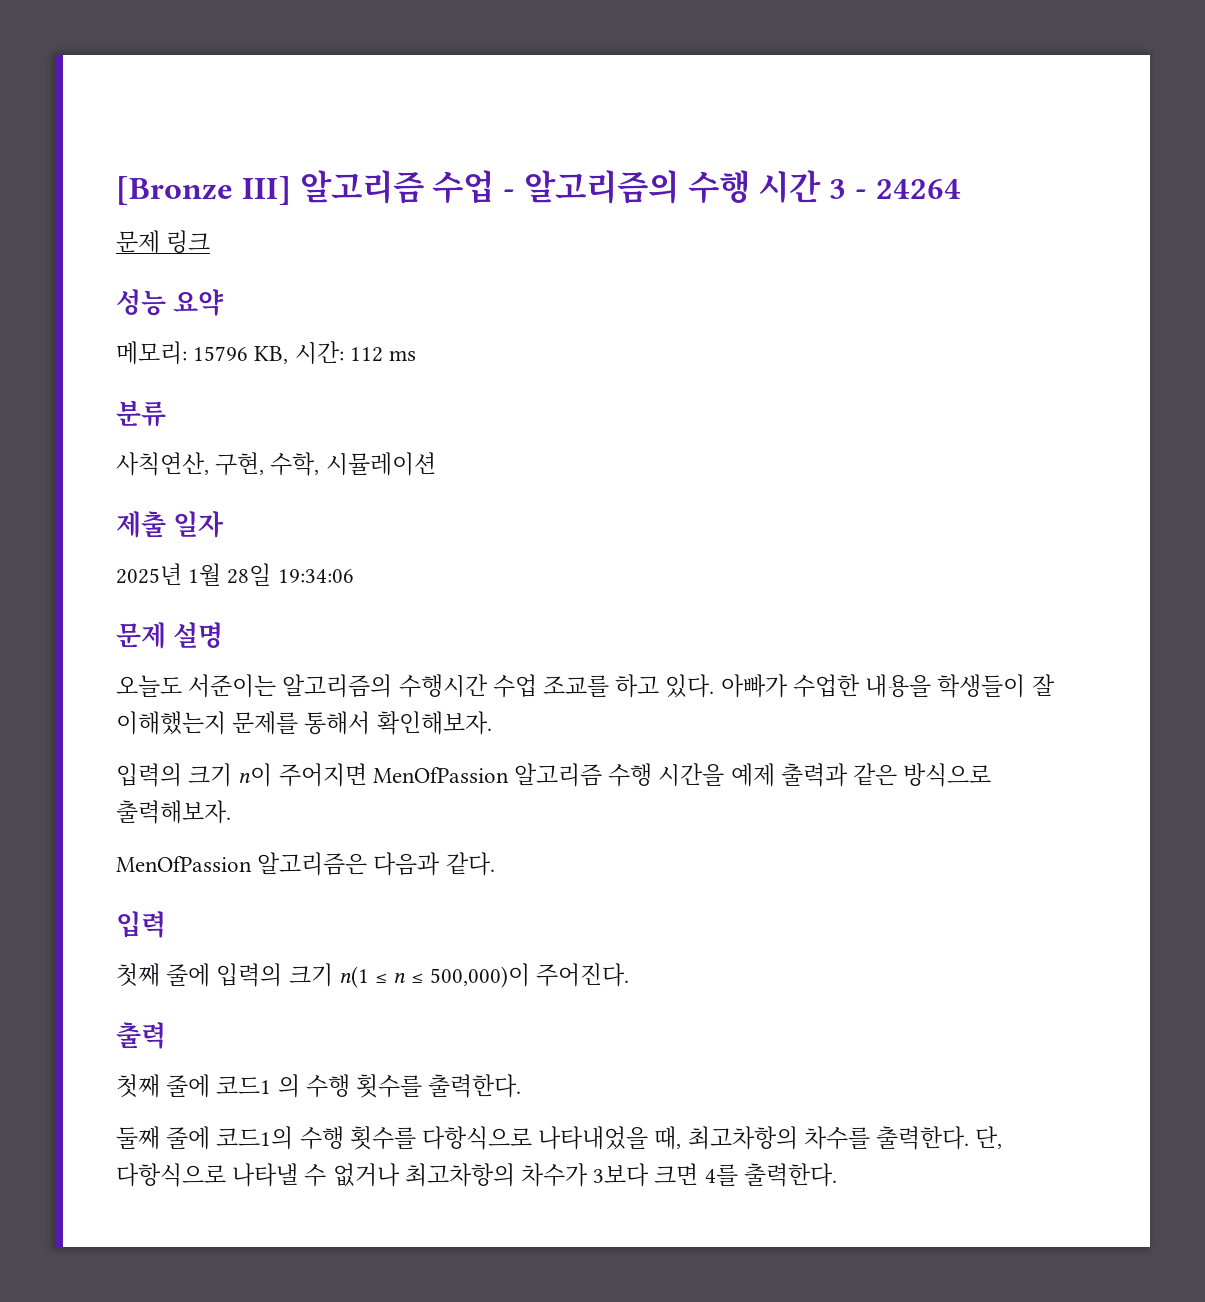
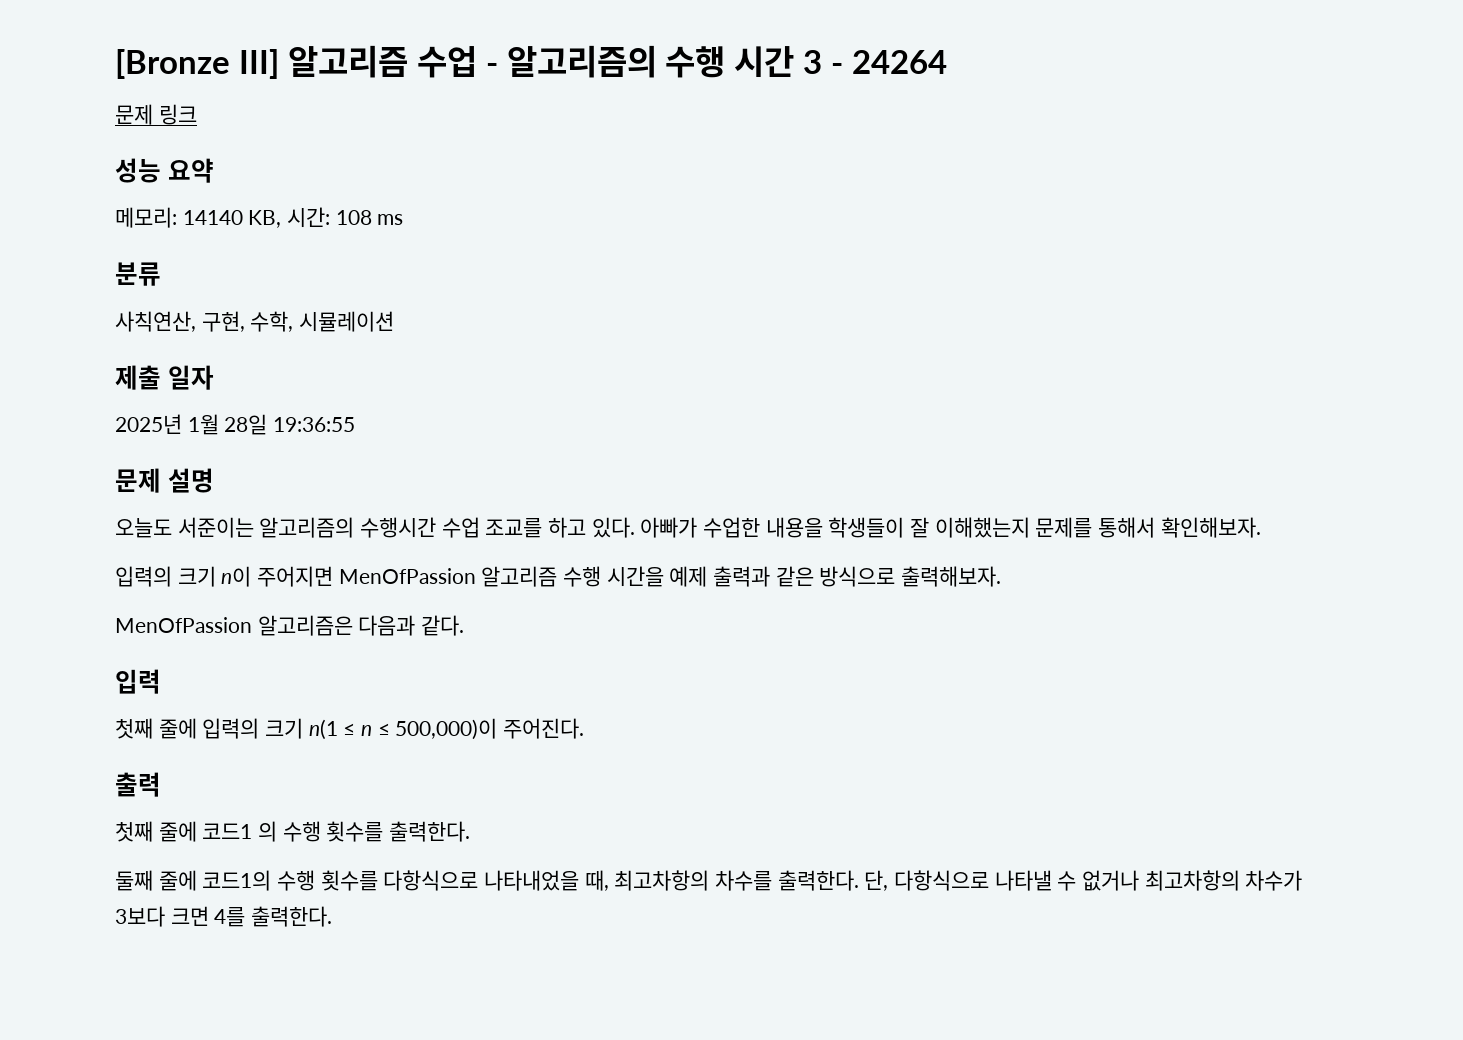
- 메모리: 15796 KB, 시간: 112 ms
+ 메모리: 14140 KB, 시간: 108 ms
- 2025년 1월 28일 19:34:06
+ 2025년 1월 28일 19:36:55

